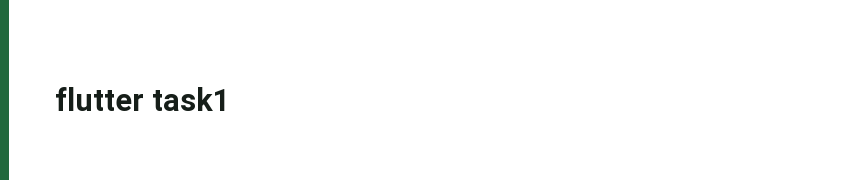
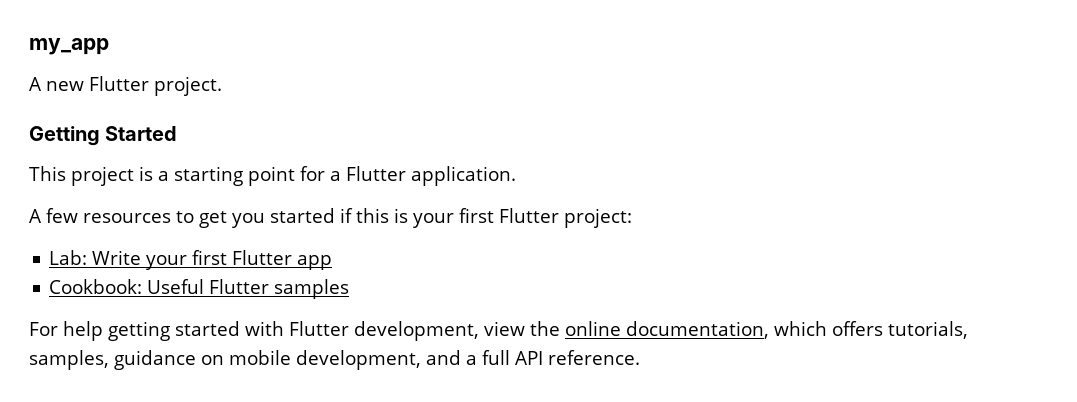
- flutter task1
+ my_app
+ A new Flutter project.
+ Getting Started
+ This project is a starting point for a Flutter application.
+ A few resources to get you started if this is your first Flutter project:
+ Lab: Write your first Flutter app
+ Cookbook: Useful Flutter samples
+ For help getting started with Flutter development, view the online documentation, which offers tutorials, samples, guidance on mobile development, and a full API reference.

